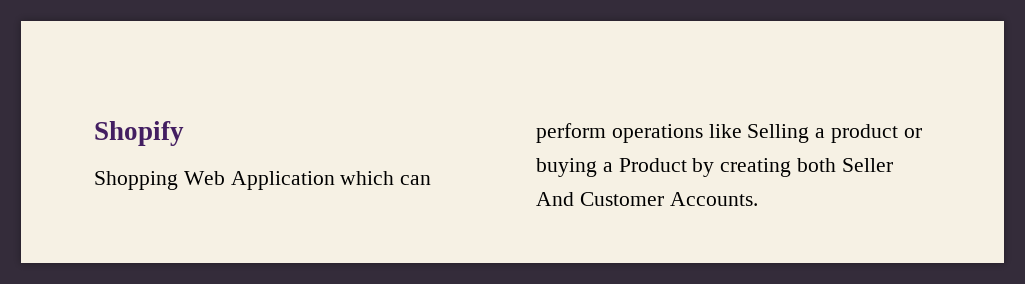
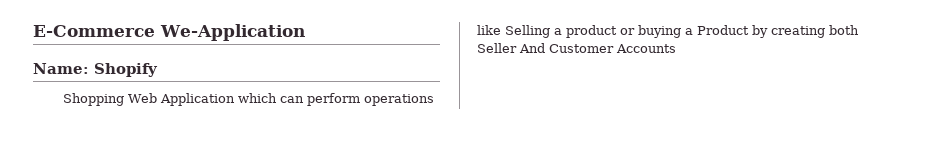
- Shopify
+ E-Commerce We-Application
+ Name: Shopify
- Shopping Web Application which can perform operations like Selling a product or buying a Product by creating both Seller And Customer Accounts.
+ Shopping Web Application which can perform operations like Selling a product or buying a Product by creating both Seller And Customer Accounts

